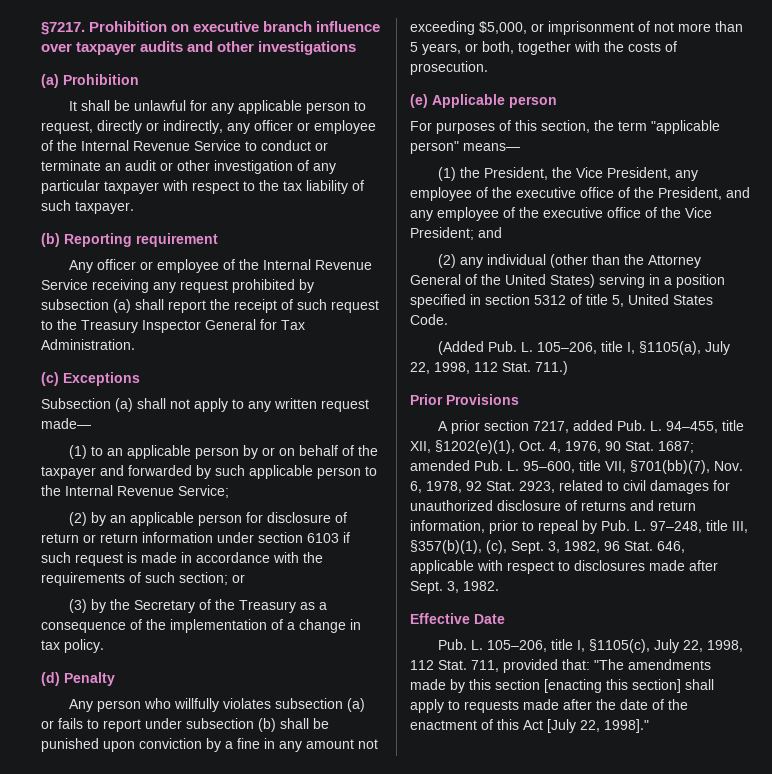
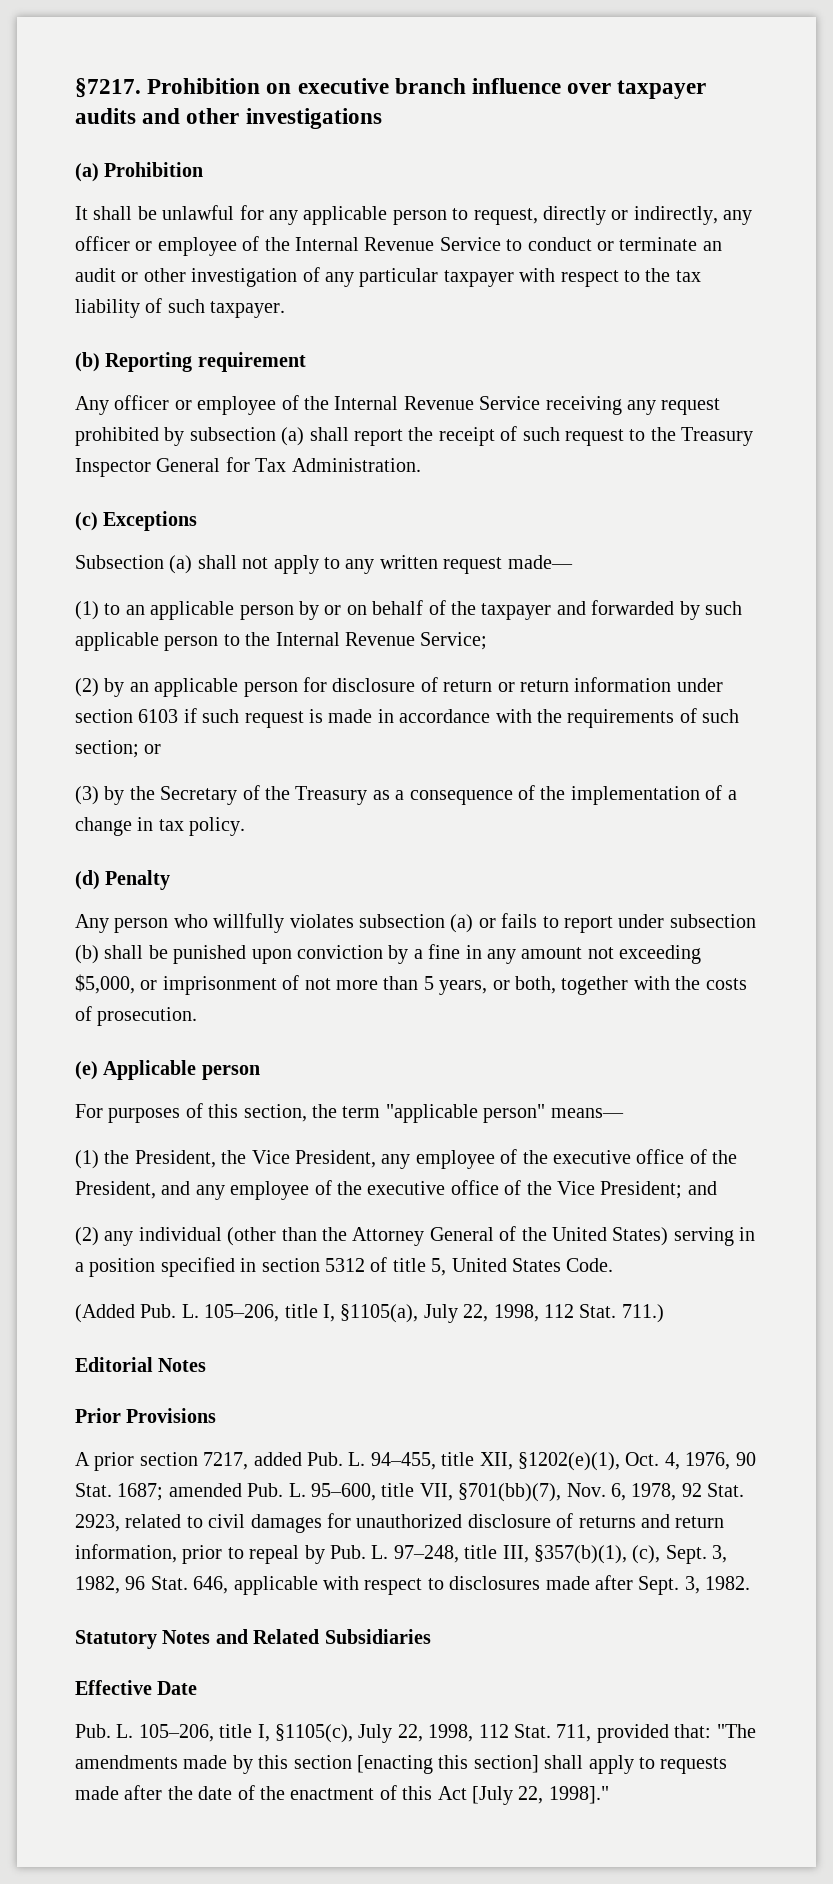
+ Editorial Notes
+ Statutory Notes and Related Subsidiaries

